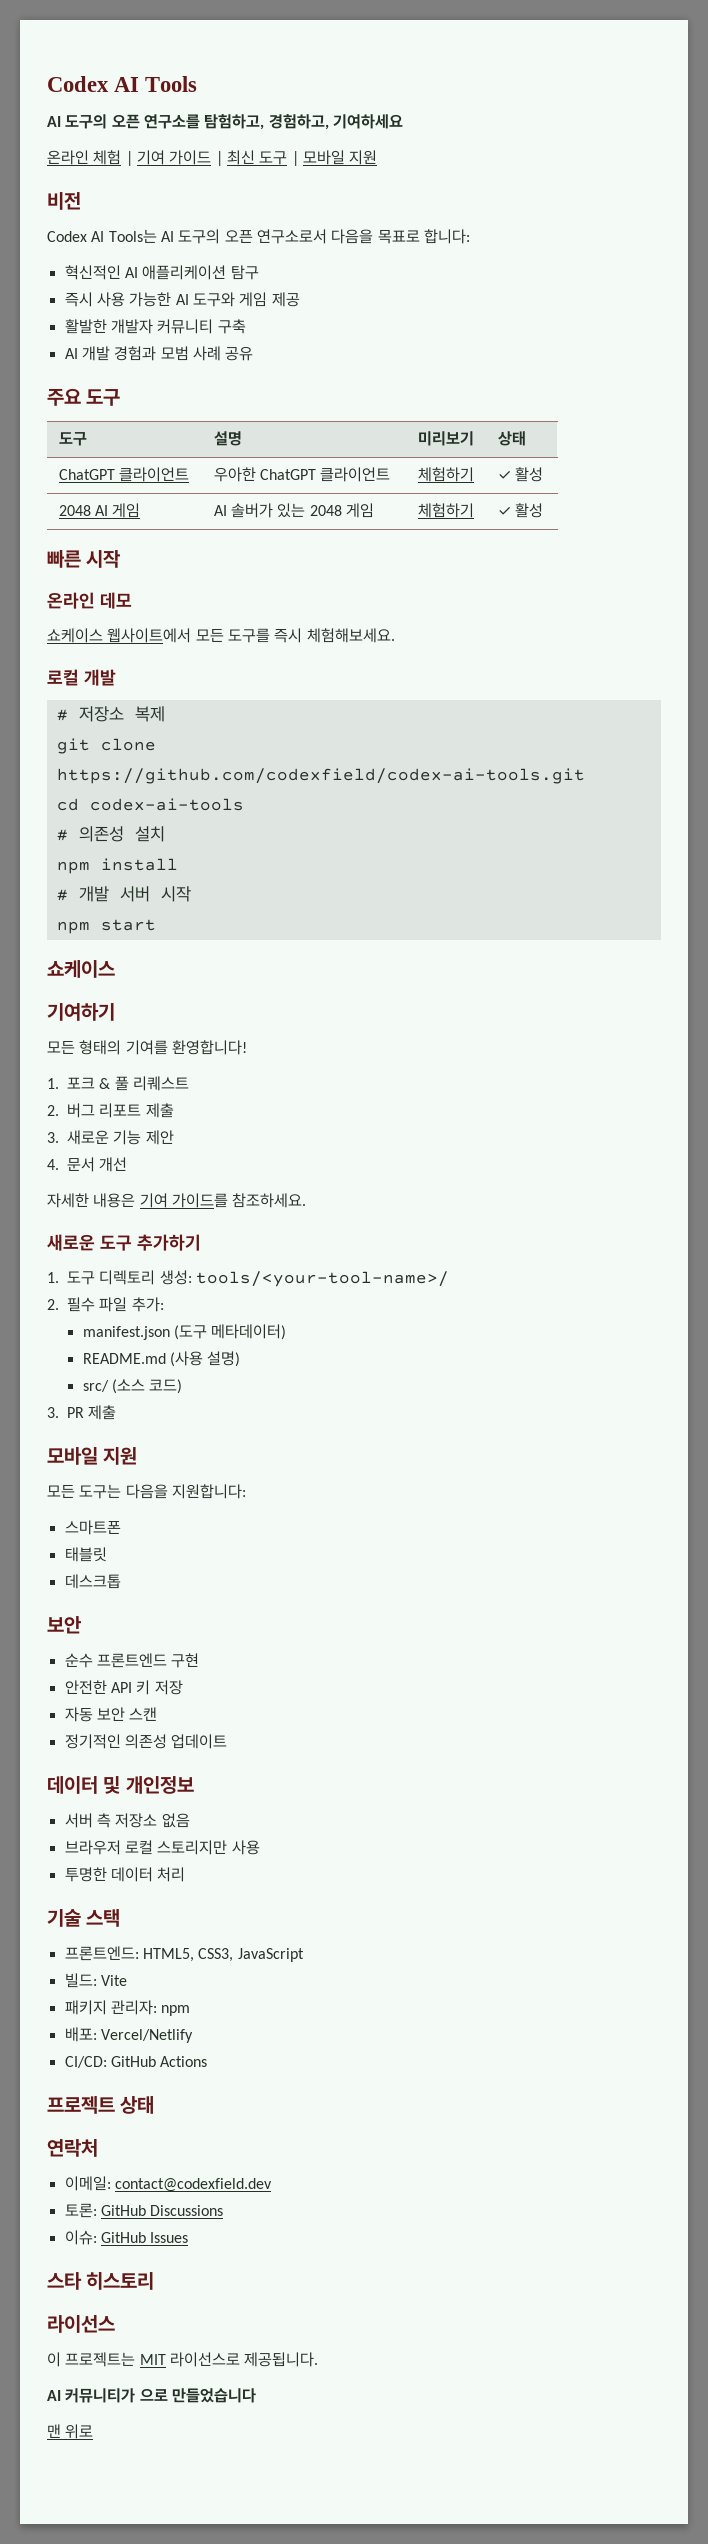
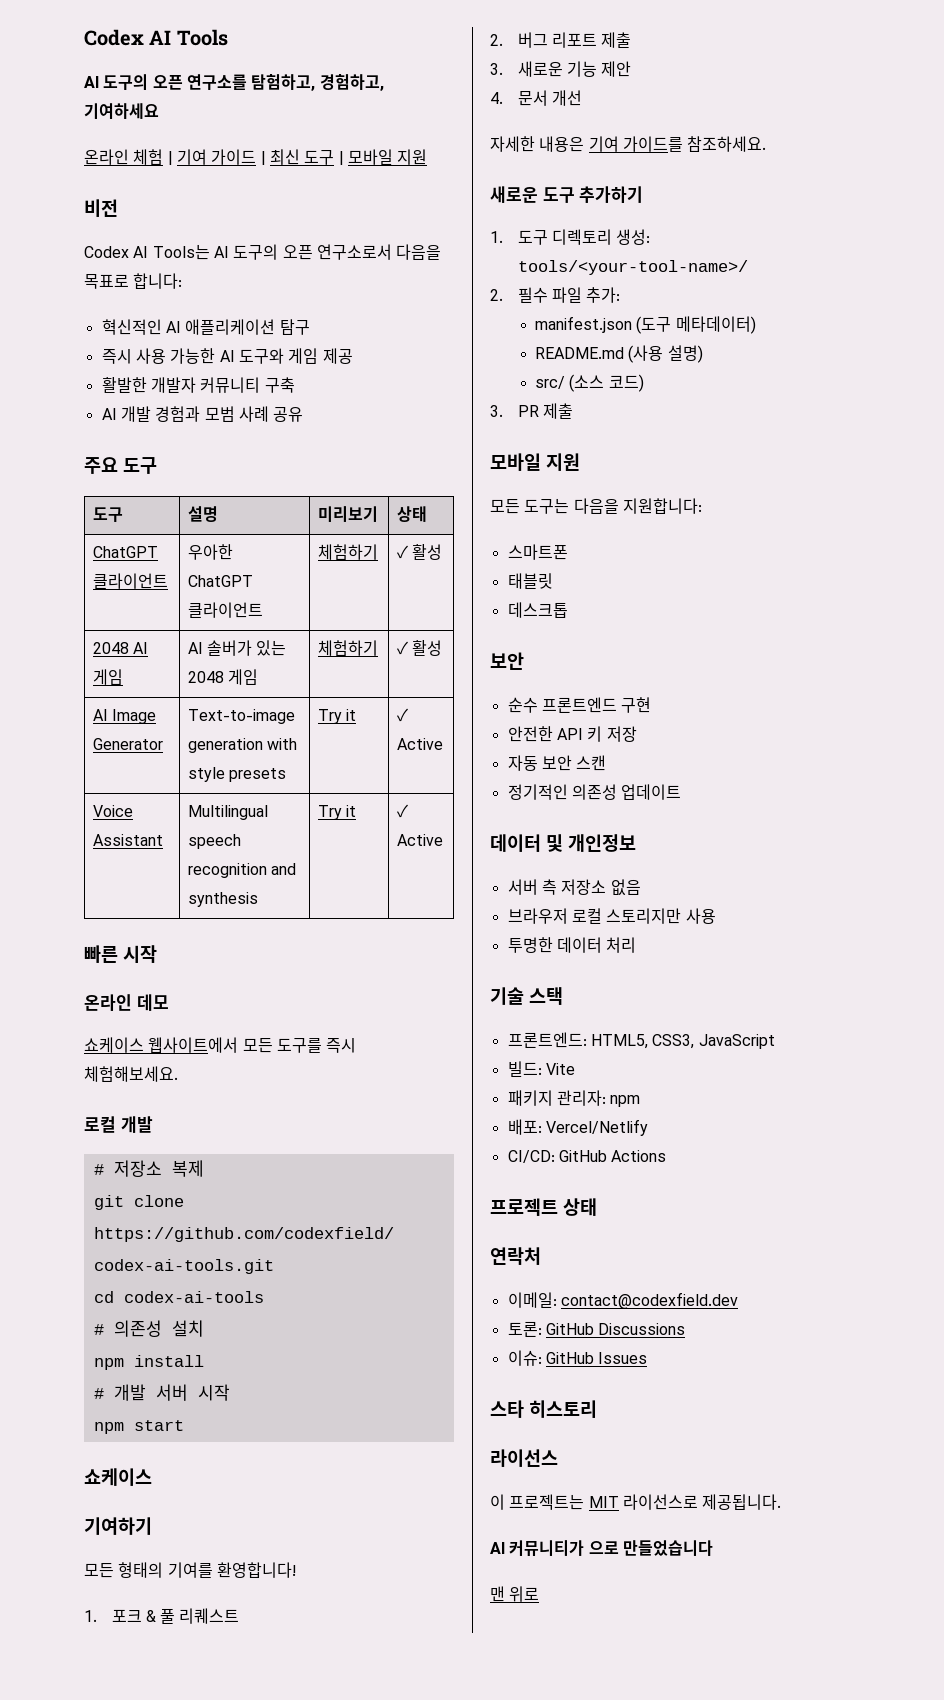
+ AI Image Generator | Text-to-image generation with style presets | Try it | ✓ Active
+ Voice Assistant | Multilingual speech recognition and synthesis | Try it | ✓ Active

